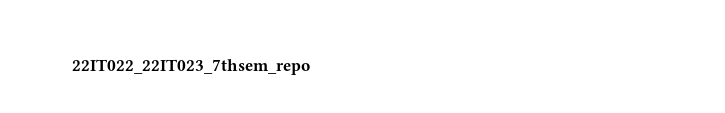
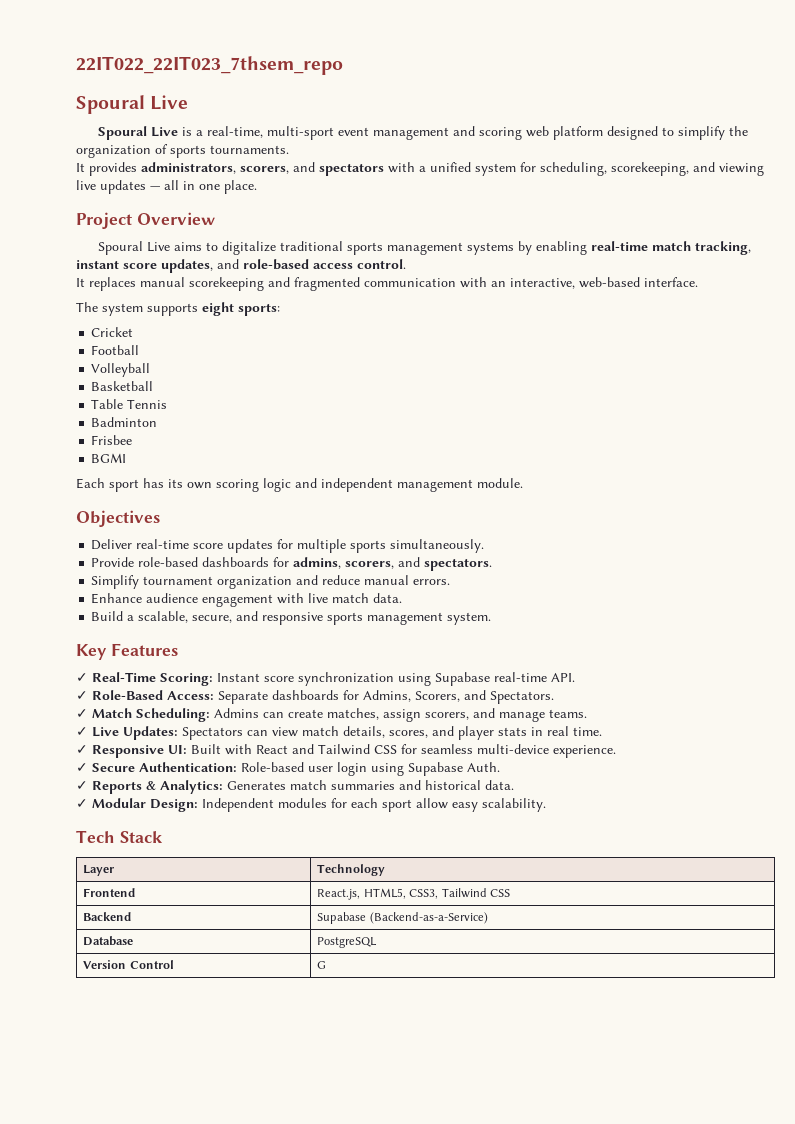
  22IT022_22IT023_7thsem_repo
+ Spoural Live
+ Spoural Live is a real-time, multi-sport event management and scoring web platform designed to simplify the organization of sports tournaments.
+ It provides administrators, scorers, and spectators with a unified system for scheduling, scorekeeping, and viewing live updates — all in one place.
+ Project Overview
+ Spoural Live aims to digitalize traditional sports management systems by enabling real-time match tracking, instant score updates, and role-based access control.
+ It replaces manual scorekeeping and fragmented communication with an interactive, web-based interface.
+ The system supports eight sports:
+ Cricket
+ Football
+ Volleyball
+ Basketball
+ Table Tennis
+ Badminton
+ Frisbee
+ BGMI
+ Each sport has its own scoring logic and independent management module.
+ Objectives
+ Deliver real-time score updates for multiple sports simultaneously.
+ Provide role-based dashboards for admins, scorers, and spectators.
+ Simplify tournament organization and reduce manual errors.
+ Enhance audience engagement with live match data.
+ Build a scalable, secure, and responsive sports management system.
+ Key Features
+ ✓ Real-Time Scoring: Instant score synchronization using Supabase real-time API.
+ ✓ Role-Based Access: Separate dashboards for Admins, Scorers, and Spectators.
+ ✓ Match Scheduling: Admins can create matches, assign scorers, and manage teams.
+ ✓ Live Updates: Spectators can view match details, scores, and player stats in real time.
+ ✓ Responsive UI: Built with React and Tailwind CSS for seamless multi-device experience.
+ ✓ Secure Authentication: Role-based user login using Supabase Auth.
+ ✓ Reports & Analytics: Generates match summaries and historical data.
+ ✓ Modular Design: Independent modules for each sport allow easy scalability.
+ Tech Stack
+ Layer | Technology
+ Frontend | React.js, HTML5, CSS3, Tailwind CSS
+ Backend | Supabase (Backend-as-a-Service)
+ Database | PostgreSQL
+ Version Control | G

